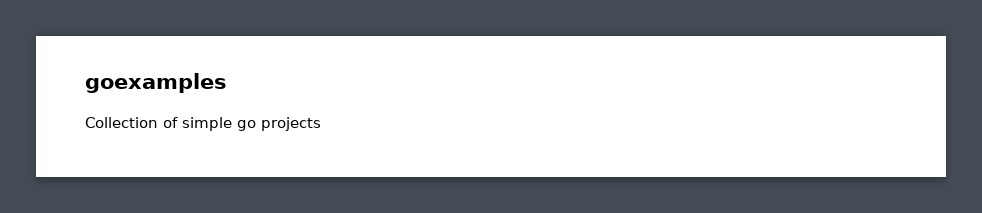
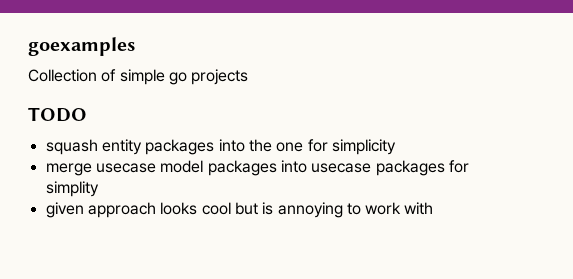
+ TODO
+ squash entity packages into the one for simplicity
+ merge usecase model packages into usecase packages for simplity
+ given approach looks cool but is annoying to work with

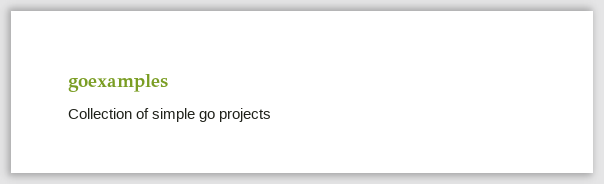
- TODO
- squash entity packages into the one for simplicity
- merge usecase model packages into usecase packages for simplity
- given approach looks cool but is annoying to work with

